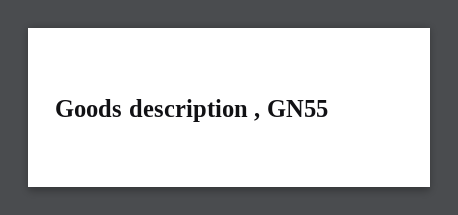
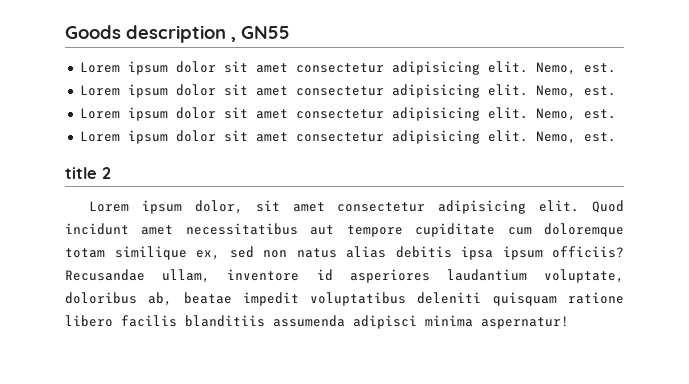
  Goods description , GN55
+ Lorem ipsum dolor sit amet consectetur adipisicing elit. Nemo, est.
+ Lorem ipsum dolor sit amet consectetur adipisicing elit. Nemo, est.
+ Lorem ipsum dolor sit amet consectetur adipisicing elit. Nemo, est.
+ Lorem ipsum dolor sit amet consectetur adipisicing elit. Nemo, est.
+ title 2
+ Lorem ipsum dolor, sit amet consectetur adipisicing elit. Quod incidunt amet necessitatibus aut tempore cupiditate cum doloremque totam similique ex, sed non natus alias debitis ipsa ipsum officiis? Recusandae ullam, inventore id asperiores laudantium voluptate, doloribus ab, beatae impedit voluptatibus deleniti quisquam ratione libero facilis blanditiis assumenda adipisci minima aspernatur!

